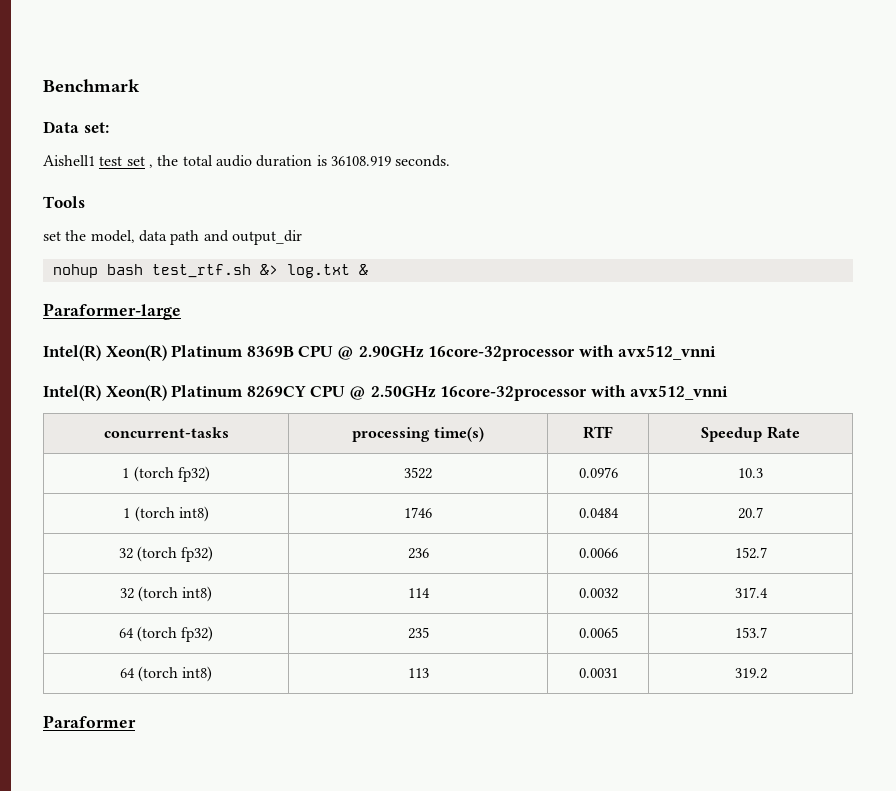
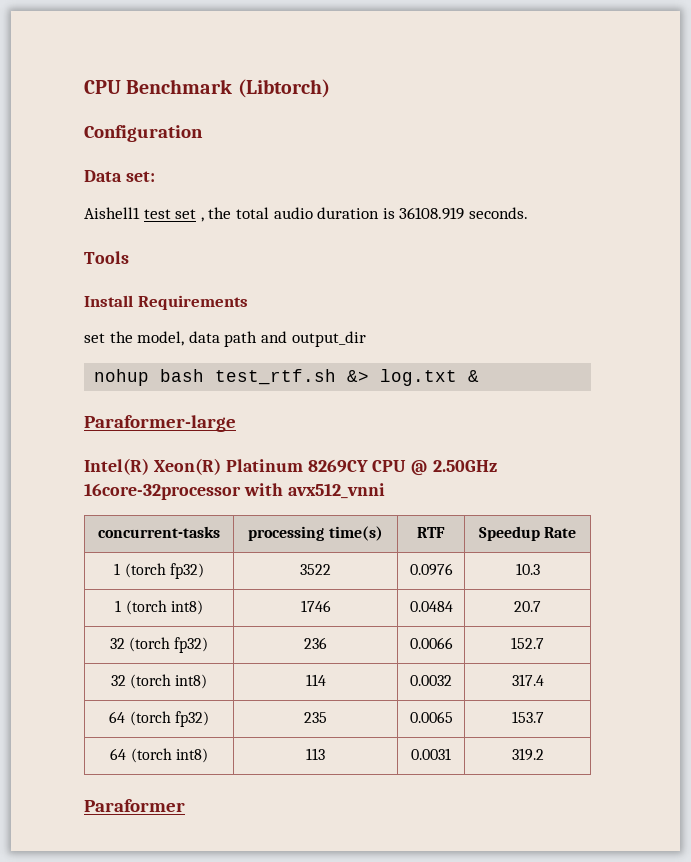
- Benchmark
+ CPU Benchmark (Libtorch)
+ Configuration
+ Install Requirements
- Intel(R) Xeon(R) Platinum 8369B CPU @ 2.90GHz 16core-32processor with avx512_vnni

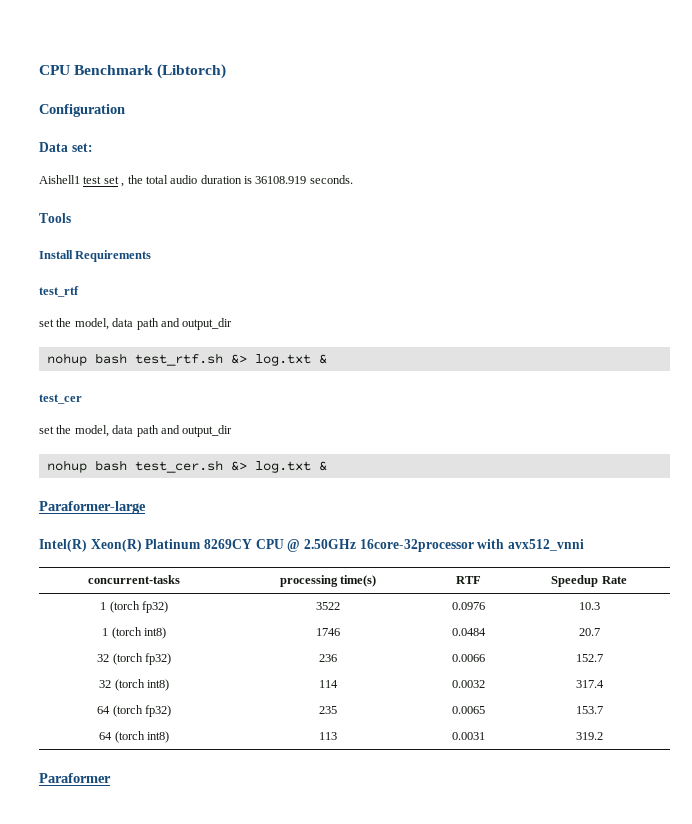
+ test_rtf
+ test_cer
+ set the model, data path and output_dir
+ nohup bash test_cer.sh &> log.txt &

